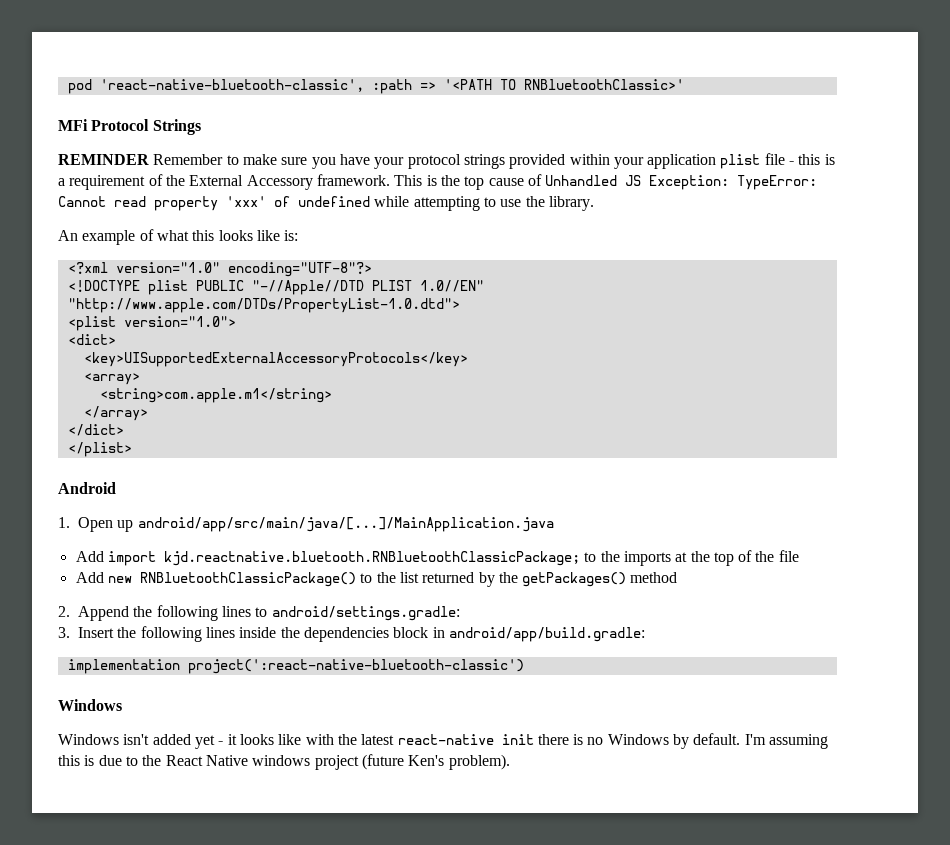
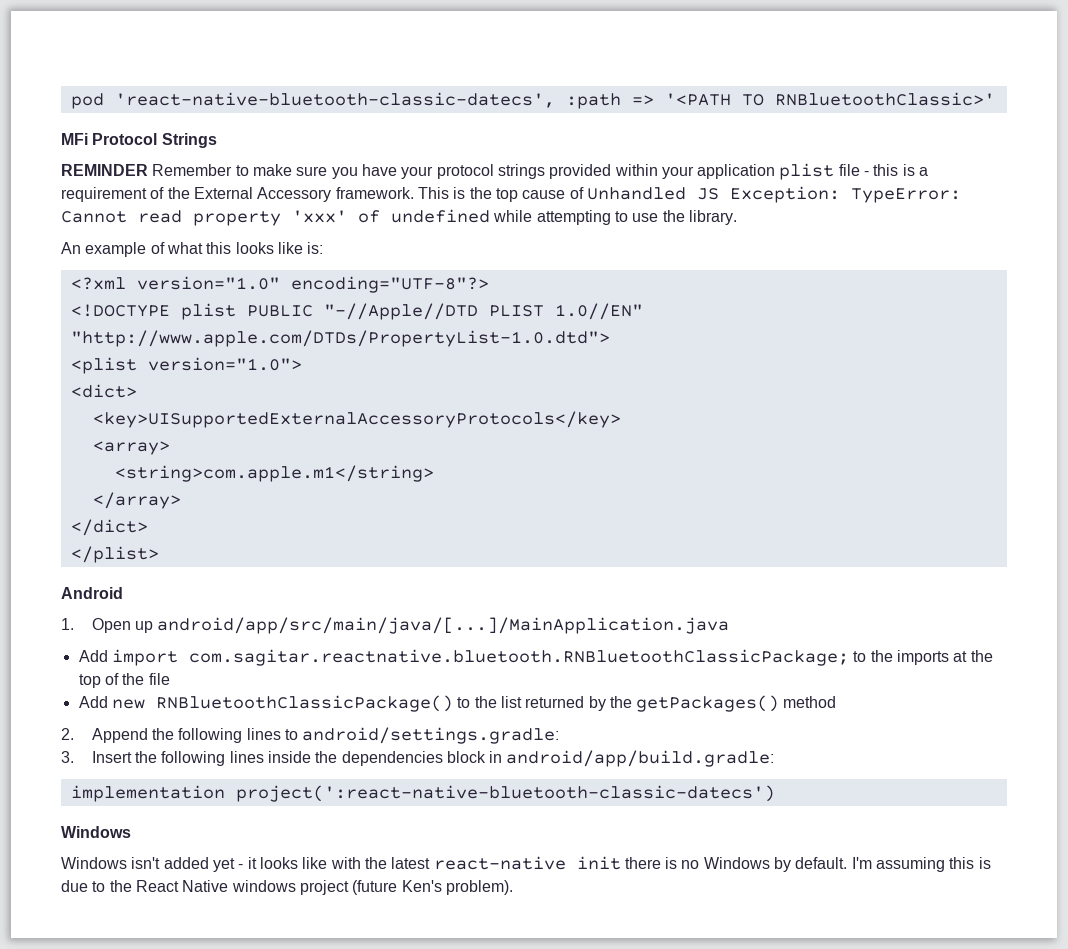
- pod 'react-native-bluetooth-classic', :path => '<PATH TO RNBluetoothClassic>'
+ pod 'react-native-bluetooth-classic-datecs', :path => '<PATH TO RNBluetoothClassic>'
- Add import kjd.reactnative.bluetooth.RNBluetoothClassicPackage; to the imports at the top of the file
+ Add import com.sagitar.reactnative.bluetooth.RNBluetoothClassicPackage; to the imports at the top of the file
- implementation project(':react-native-bluetooth-classic')
+ implementation project(':react-native-bluetooth-classic-datecs')

